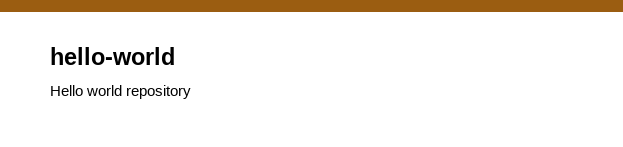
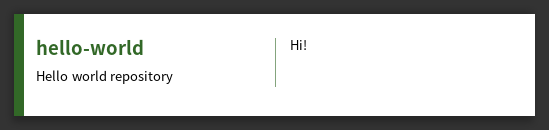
+ Hi!

